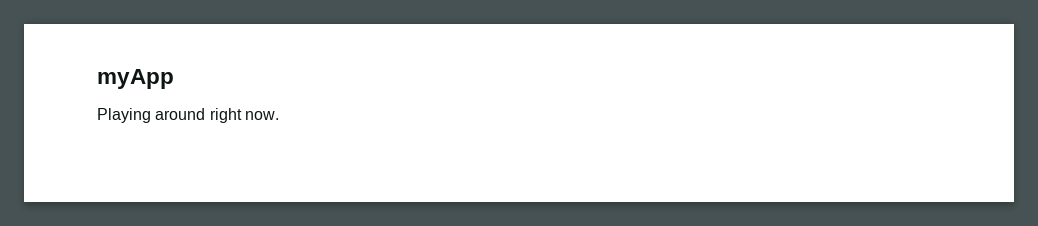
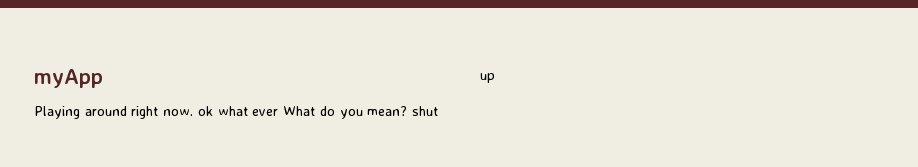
- Playing around right now.
+ Playing around right now. ok what ever What do you mean? shut up

